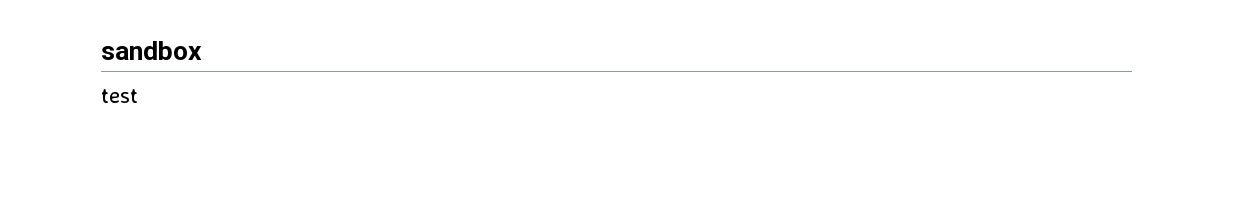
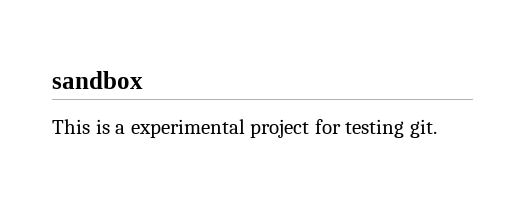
- test
+ This is a experimental project for testing git.

